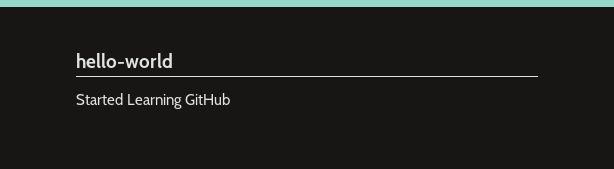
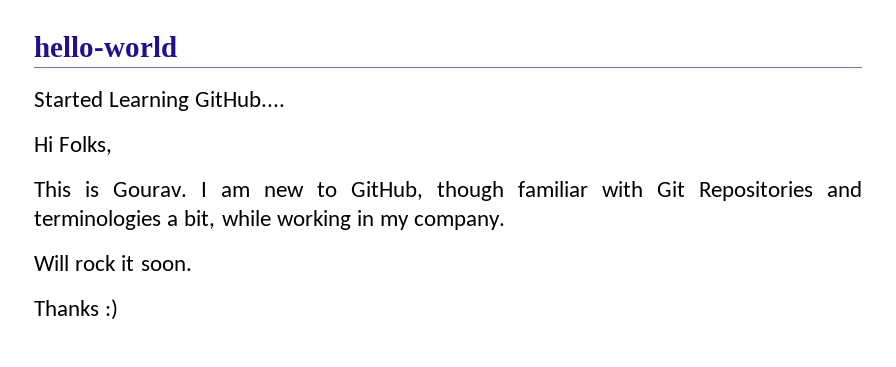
- Started Learning GitHub
+ Started Learning GitHub....
+ Hi Folks,
+ This is Gourav. I am new to GitHub, though familiar with Git Repositories and terminologies a bit, while working in my company.
+ Will rock it soon.
+ Thanks :)

